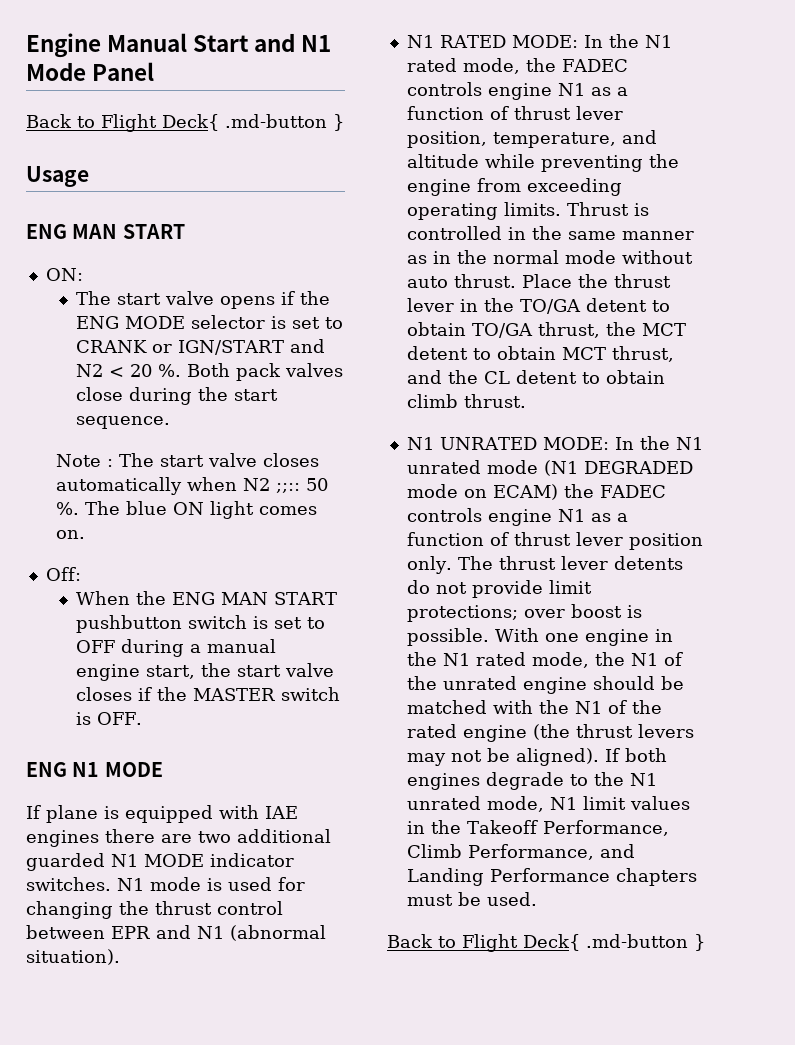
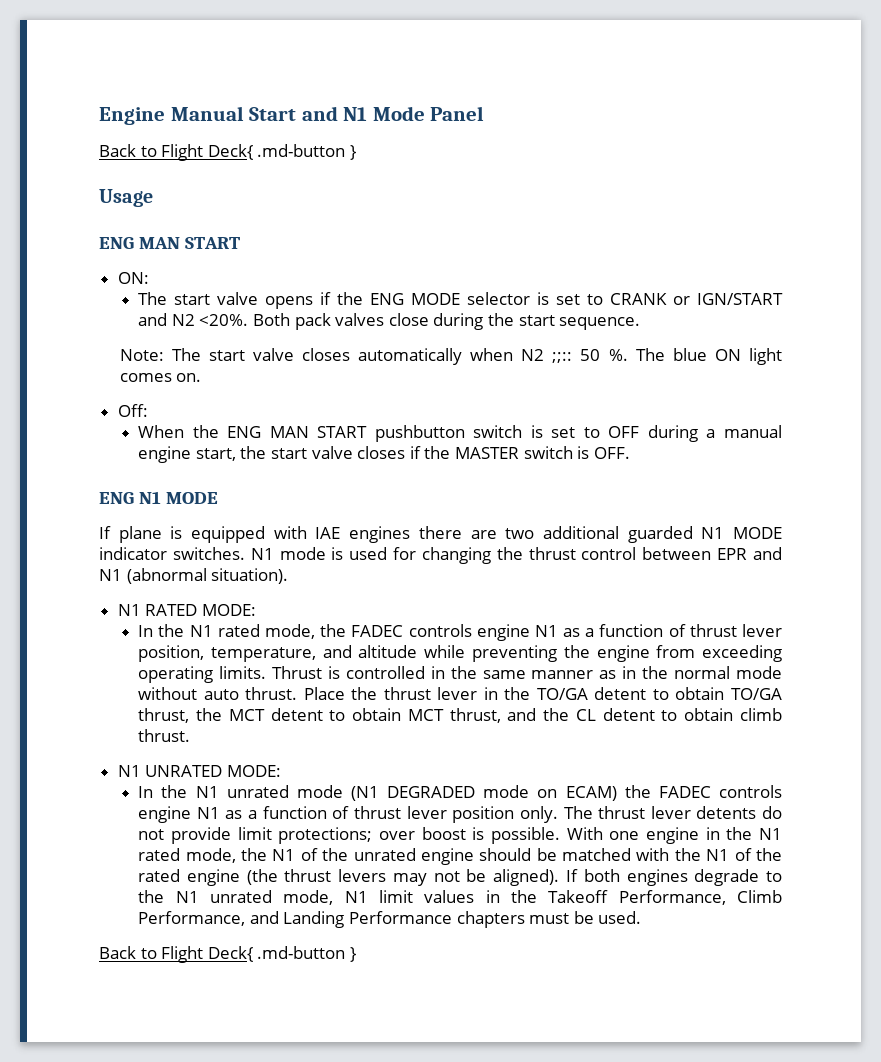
- The start valve opens if the ENG MODE selector is set to CRANK or IGN/START and N2 < 20 %.
+ The start valve opens if the ENG MODE selector is set to CRANK or IGN/START and N2 <20%.
- Note : The start valve closes automatically when N2 ;;:: 50 %.
+ Note: The start valve closes automatically when N2 ;;:: 50 %.
- N1 RATED MODE: In the N1 rated mode, the FADEC controls engine N1 as a function of thrust lever position, temperature, and altitude while preventing the engine from exceeding operating limits.
+ N1 RATED MODE:
+ In the N1 rated mode, the FADEC controls engine N1 as a function of thrust lever position, temperature, and altitude while preventing the engine from exceeding operating limits.
- N1 UNRATED MODE: In the N1 unrated mode (N1 DEGRADED mode on ECAM) the FADEC controls engine N1 as a function of thrust lever position only.
+ N1 UNRATED MODE:
+ In the N1 unrated mode (N1 DEGRADED mode on ECAM) the FADEC controls engine N1 as a function of thrust lever position only.

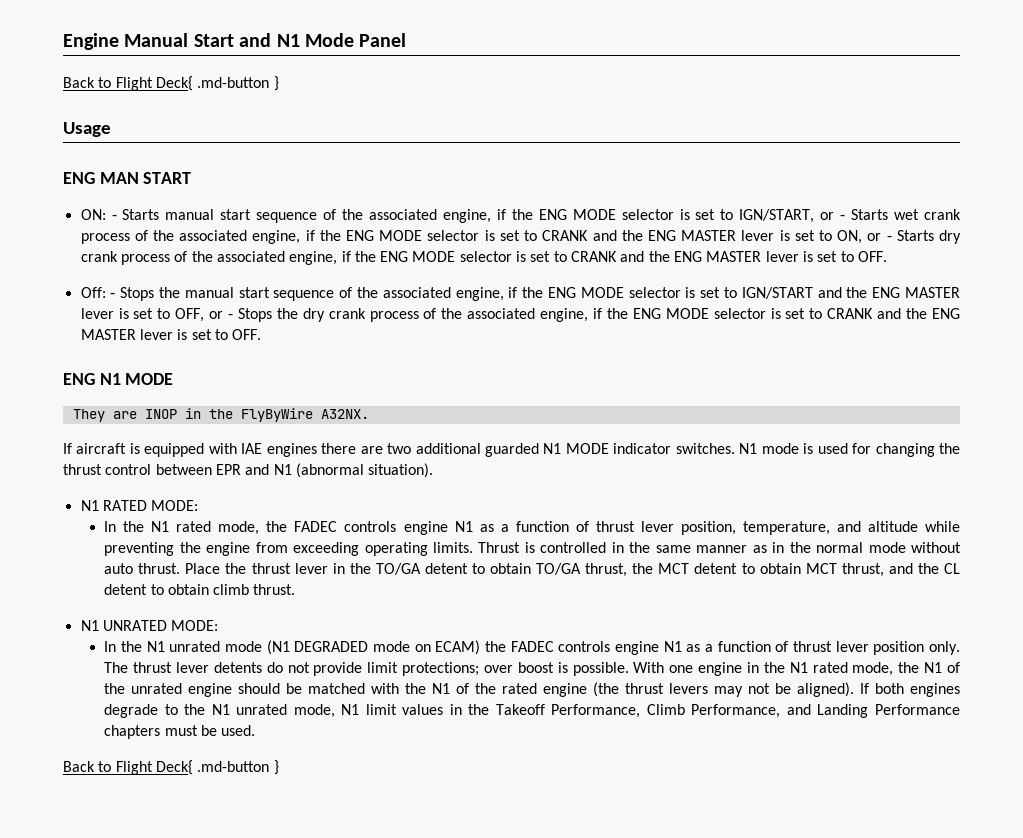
- ON:
- The start valve opens if the ENG MODE selector is set to CRANK or IGN/START and N2 <20%. Both pack valves close during the start sequence.
- Note: The start valve closes automatically when N2 ;;:: 50 %. The blue ON light comes on.
- Off:
- When the ENG MAN START pushbutton switch is set to OFF during a manual engine start, the start valve closes if the MASTER switch is OFF.
+ ON: ‐ Starts manual start sequence of the associated engine, if the ENG MODE selector is set to IGN/START, or ‐ Starts wet crank process of the associated engine, if the ENG MODE selector is set to CRANK and the ENG MASTER lever is set to ON, or ‐ Starts dry crank process of the associated engine, if the ENG MODE selector is set to CRANK and the ENG MASTER lever is set to OFF.
+ Off: ‐ Stops the manual start sequence of the associated engine, if the ENG MODE selector is set to IGN/START and the ENG MASTER lever is set to OFF, or ‐ Stops the dry crank process of the associated engine, if the ENG MODE selector is set to CRANK and the ENG MASTER lever is set to OFF.
  ENG N1 MODE
- If plane is equipped with IAE engines there are two additional guarded N1 MODE indicator switches.
+ They are INOP in the FlyByWire A32NX.
+ If aircraft is equipped with IAE engines there are two additional guarded N1 MODE indicator switches.

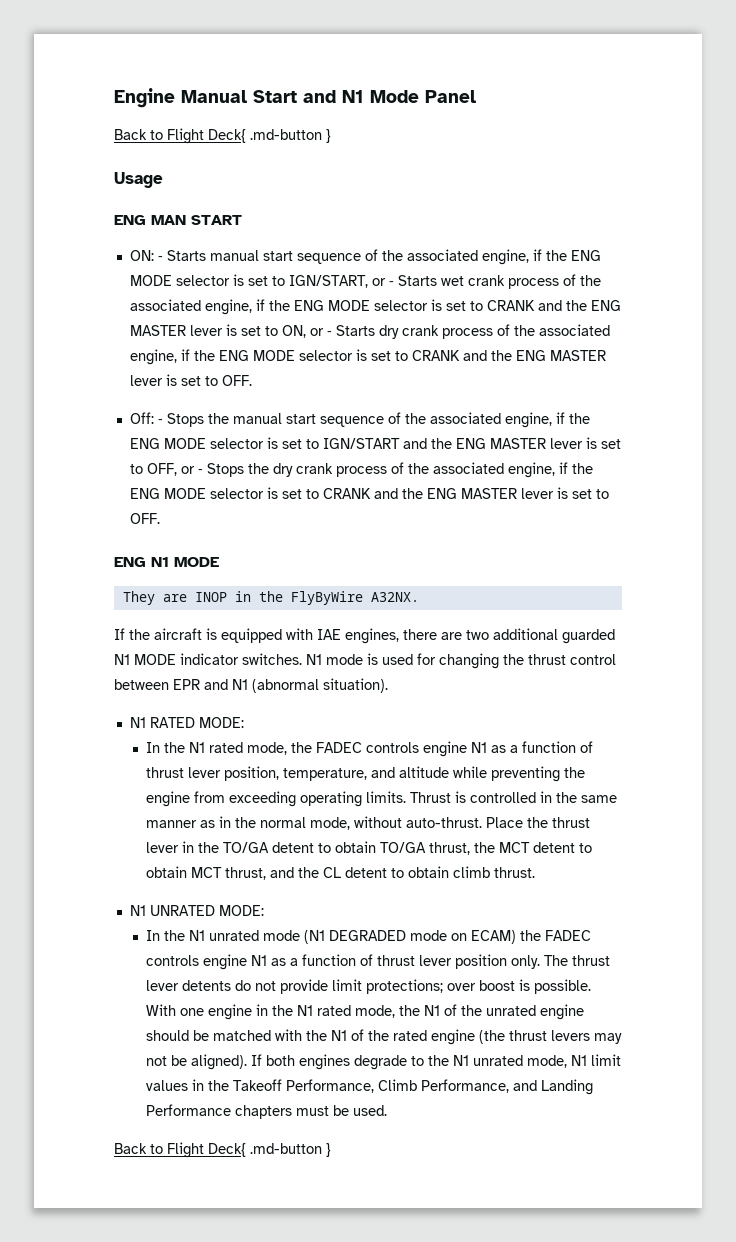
- If aircraft is equipped with IAE engines there are two additional guarded N1 MODE indicator switches.
+ If the aircraft is equipped with IAE engines, there are two additional guarded N1 MODE indicator switches.
- Thrust is controlled in the same manner as in the normal mode without auto thrust.
+ Thrust is controlled in the same manner as in the normal mode, without auto-thrust.

